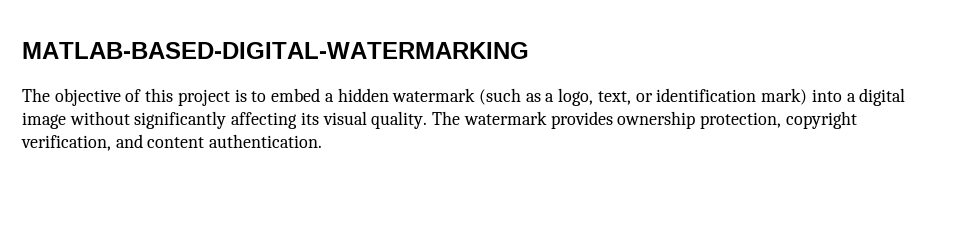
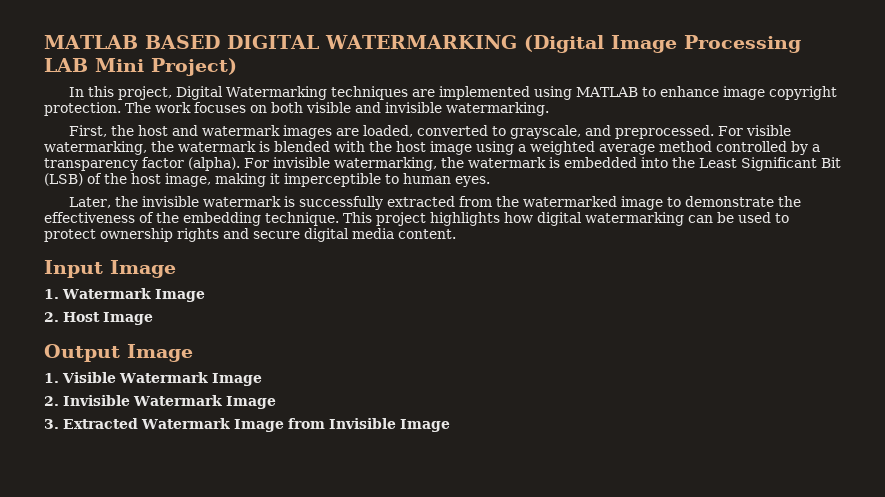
- MATLAB-BASED-DIGITAL-WATERMARKING
- The objective of this project is to embed a hidden watermark (such as a logo, text, or identification mark) into a digital image without significantly affecting its visual quality. The watermark provides ownership protection, copyright verification, and content authentication.
+ MATLAB BASED DIGITAL WATERMARKING (Digital Image Processing LAB Mini Project)
+ In this project, Digital Watermarking techniques are implemented using MATLAB to enhance image copyright protection. The work focuses on both visible and invisible watermarking.
+ First, the host and watermark images are loaded, converted to grayscale, and preprocessed. For visible watermarking, the watermark is blended with the host image using a weighted average method controlled by a transparency factor (alpha). For invisible watermarking, the watermark is embedded into the Least Significant Bit (LSB) of the host image, making it imperceptible to human eyes.
+ Later, the invisible watermark is successfully extracted from the watermarked image to demonstrate the effectiveness of the embedding technique. This project highlights how digital watermarking can be used to protect ownership rights and secure digital media content.
+ Input Image
+ 1. Watermark Image
+ 2. Host Image
+ Output Image
+ 1. Visible Watermark Image
+ 2. Invisible Watermark Image
+ 3. Extracted Watermark Image from Invisible Image

